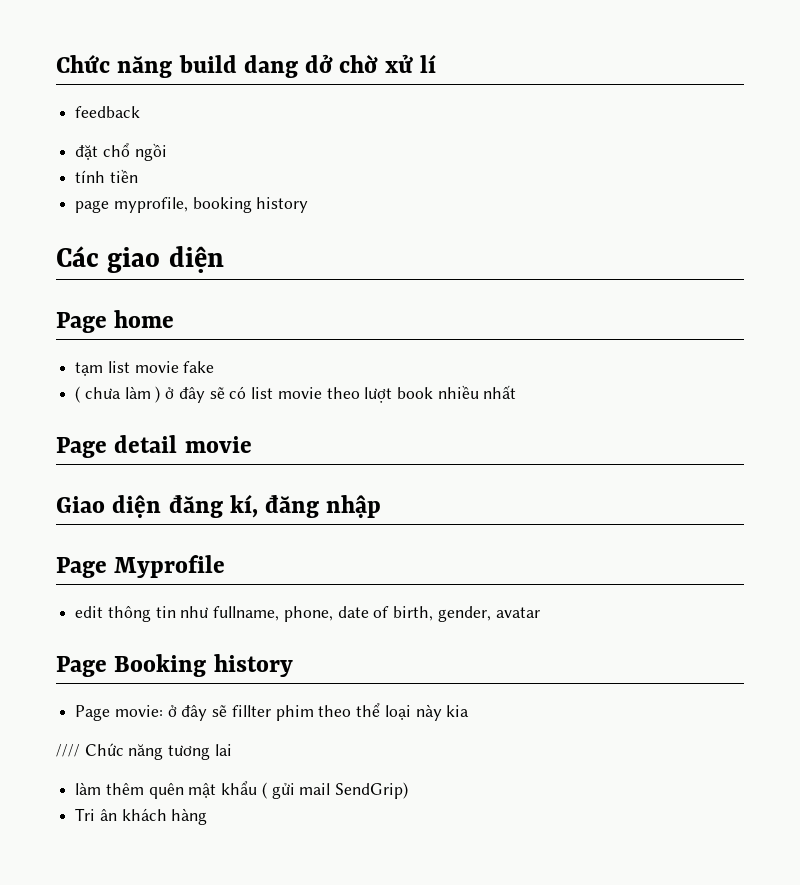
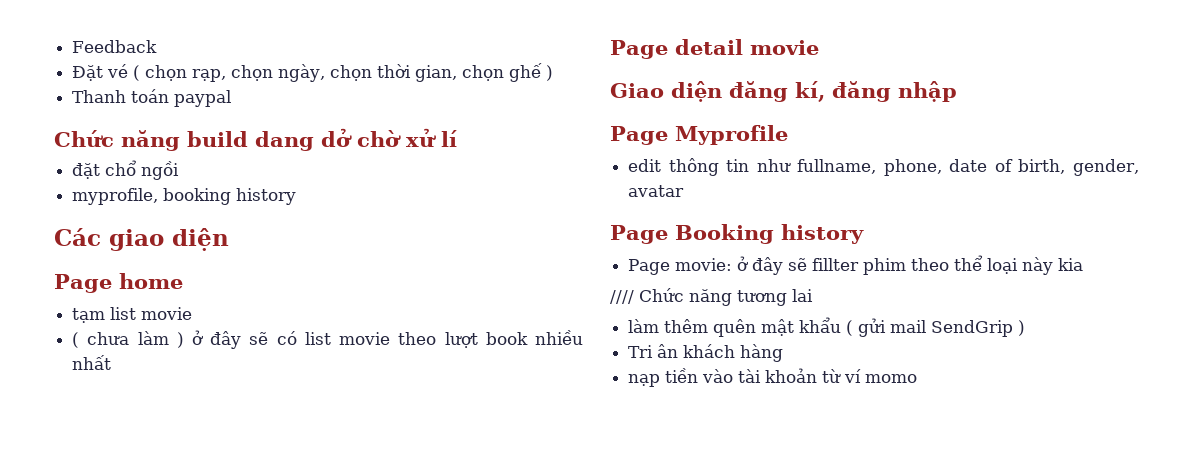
+ Feedback
+ Đặt vé ( chọn rạp, chọn ngày, chọn thời gian, chọn ghế )
+ Thanh toán paypal
- feedback
- tính tiền
- page myprofile, booking history
+ myprofile, booking history
- tạm list movie fake
+ tạm list movie
- làm thêm quên mật khẩu ( gửi mail SendGrip)
+ làm thêm quên mật khẩu ( gửi mail SendGrip )
+ nạp tiền vào tài khoản từ ví momo

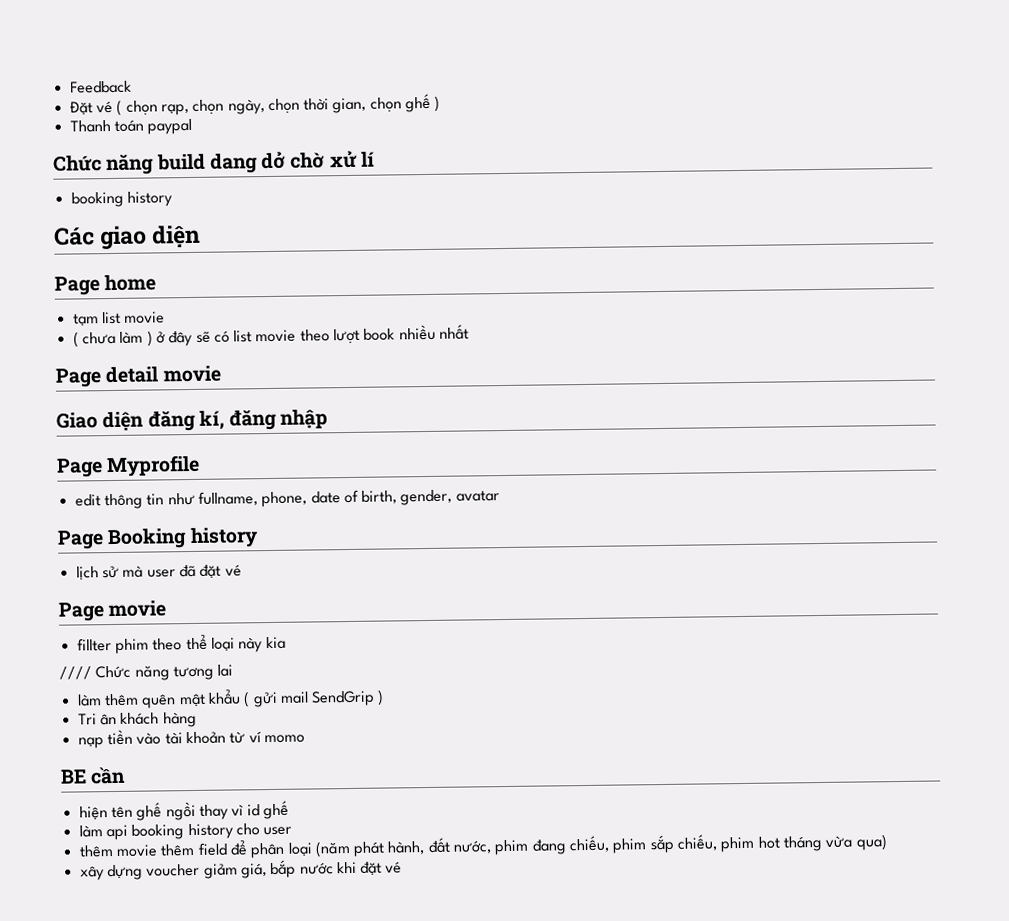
  Chức năng build dang dở chờ xử lí
- đặt chổ ngồi
- myprofile, booking history
+ booking history
- Page movie: ở đây sẽ fillter phim theo thể loại này kia
+ lịch sử mà user đã đặt vé
+ Page movie
+ fillter phim theo thể loại này kia
+ BE cần
+ hiện tên ghế ngồi thay vì id ghế
+ làm api booking history cho user
+ thêm movie thêm field để phân loại (năm phát hành, đất nước, phim đang chiếu, phim sắp chiếu, phim hot tháng vừa qua)
+ xây dựng voucher giảm giá, bắp nước khi đặt vé

